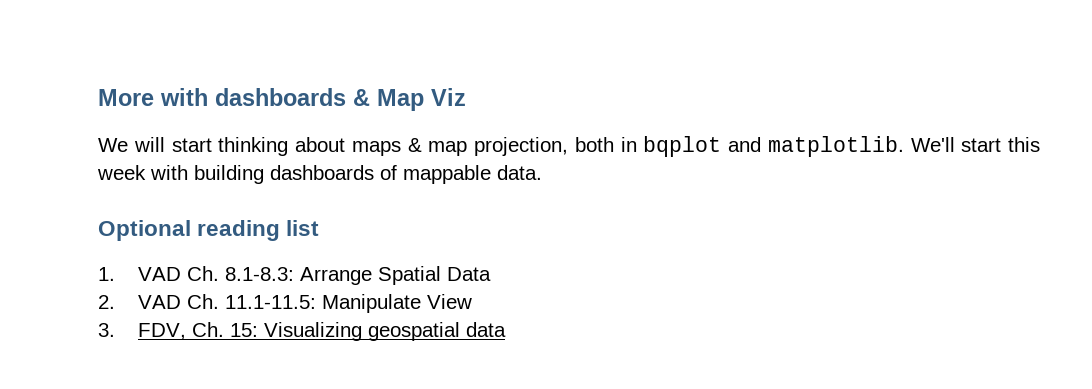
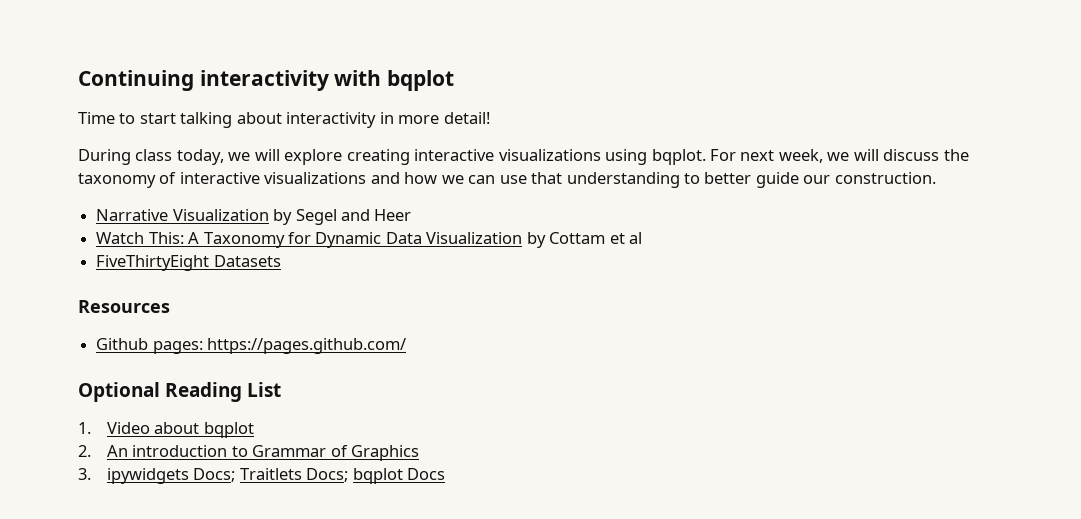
- More with dashboards & Map Viz
- We will start thinking about maps & map projection, both in bqplot and matplotlib. We'll start this week with building dashboards of mappable data.
+ Continuing interactivity with bqplot
+ Time to start talking about interactivity in more detail!
+ During class today, we will explore creating interactive visualizations using bqplot. For next week, we will discuss the taxonomy of interactive visualizations and how we can use that understanding to better guide our construction.
+ Narrative Visualization by Segel and Heer
+ Watch This: A Taxonomy for Dynamic Data Visualization by Cottam et al
+ FiveThirtyEight Datasets
+ Resources
+ Github pages: https://pages.github.com/
- Optional reading list
+ Optional Reading List
- 1. VAD Ch. 8.1-8.3: Arrange Spatial Data
- 2. VAD Ch. 11.1-11.5: Manipulate View
- 3. FDV, Ch. 15: Visualizing geospatial data
+ 1. Video about bqplot
+ 2. An introduction to Grammar of Graphics
+ 3. ipywidgets Docs; Traitlets Docs; bqplot Docs

